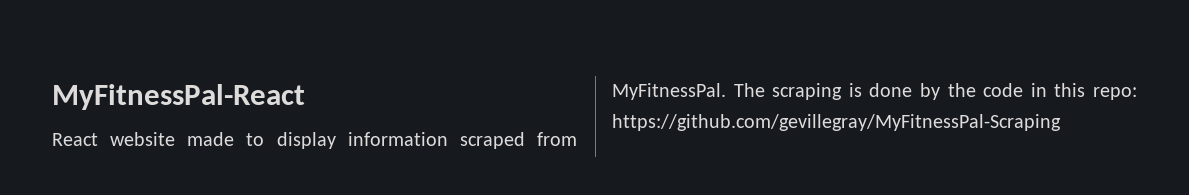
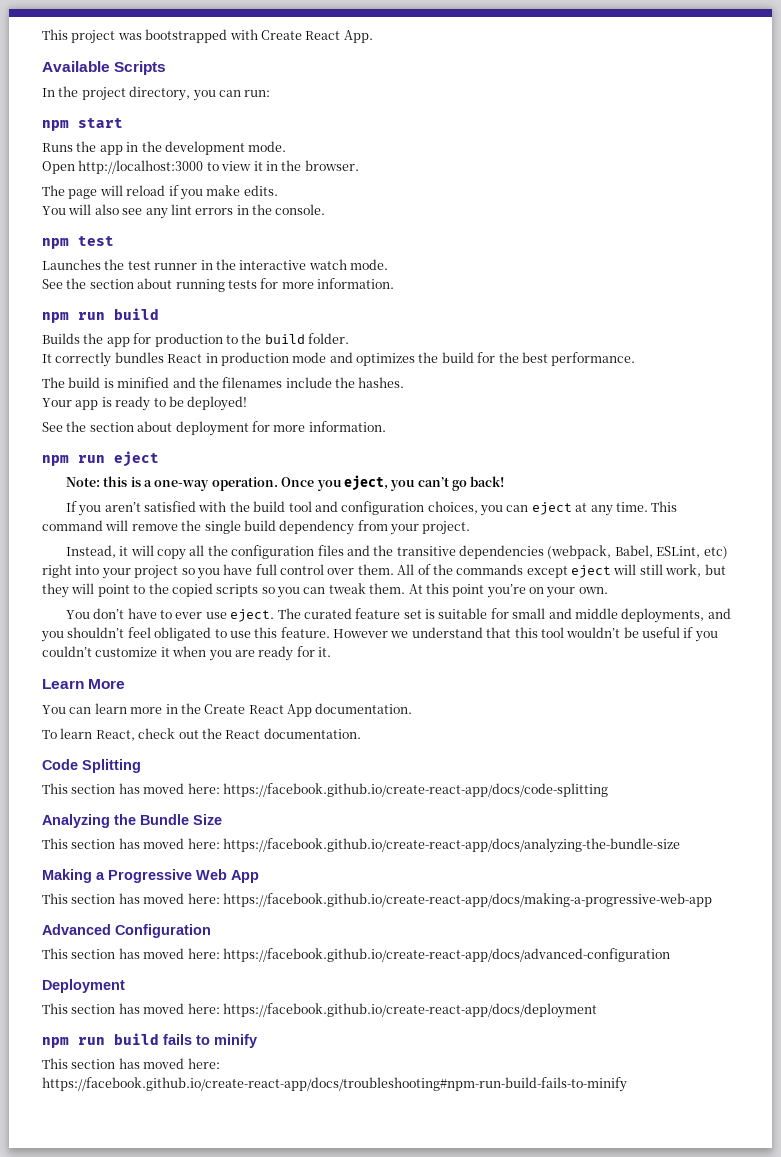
- MyFitnessPal-React
- React website made to display information scraped from MyFitnessPal. The scraping is done by the code in this repo: https://github.com/gevillegray/MyFitnessPal-Scraping
+ This project was bootstrapped with Create React App.
+ Available Scripts
+ In the project directory, you can run:
+ npm start
+ Runs the app in the development mode.
+ Open http://localhost:3000 to view it in the browser.
+ The page will reload if you make edits.
+ You will also see any lint errors in the console.
+ npm test
+ Launches the test runner in the interactive watch mode.
+ See the section about running tests for more information.
+ npm run build
+ Builds the app for production to the build folder.
+ It correctly bundles React in production mode and optimizes the build for the best performance.
+ The build is minified and the filenames include the hashes.
+ Your app is ready to be deployed!
+ See the section about deployment for more information.
+ npm run eject
+ Note: this is a one-way operation. Once you eject, you can’t go back!
+ If you aren’t satisfied with the build tool and configuration choices, you can eject at any time. This command will remove the single build dependency from your project.
+ Instead, it will copy all the configuration files and the transitive dependencies (webpack, Babel, ESLint, etc) right into your project so you have full control over them. All of the commands except eject will still work, but they will point to the copied scripts so you can tweak them. At this point you’re on your own.
+ You don’t have to ever use eject. The curated feature set is suitable for small and middle deployments, and you shouldn’t feel obligated to use this feature. However we understand that this tool wouldn’t be useful if you couldn’t customize it when you are ready for it.
+ Learn More
+ You can learn more in the Create React App documentation.
+ To learn React, check out the React documentation.
+ Code Splitting
+ This section has moved here: https://facebook.github.io/create-react-app/docs/code-splitting
+ Analyzing the Bundle Size
+ This section has moved here: https://facebook.github.io/create-react-app/docs/analyzing-the-bundle-size
+ Making a Progressive Web App
+ This section has moved here: https://facebook.github.io/create-react-app/docs/making-a-progressive-web-app
+ Advanced Configuration
+ This section has moved here: https://facebook.github.io/create-react-app/docs/advanced-configuration
+ Deployment
+ This section has moved here: https://facebook.github.io/create-react-app/docs/deployment
+ npm run build fails to minify
+ This section has moved here: https://facebook.github.io/create-react-app/docs/troubleshooting#npm-run-build-fails-to-minify

